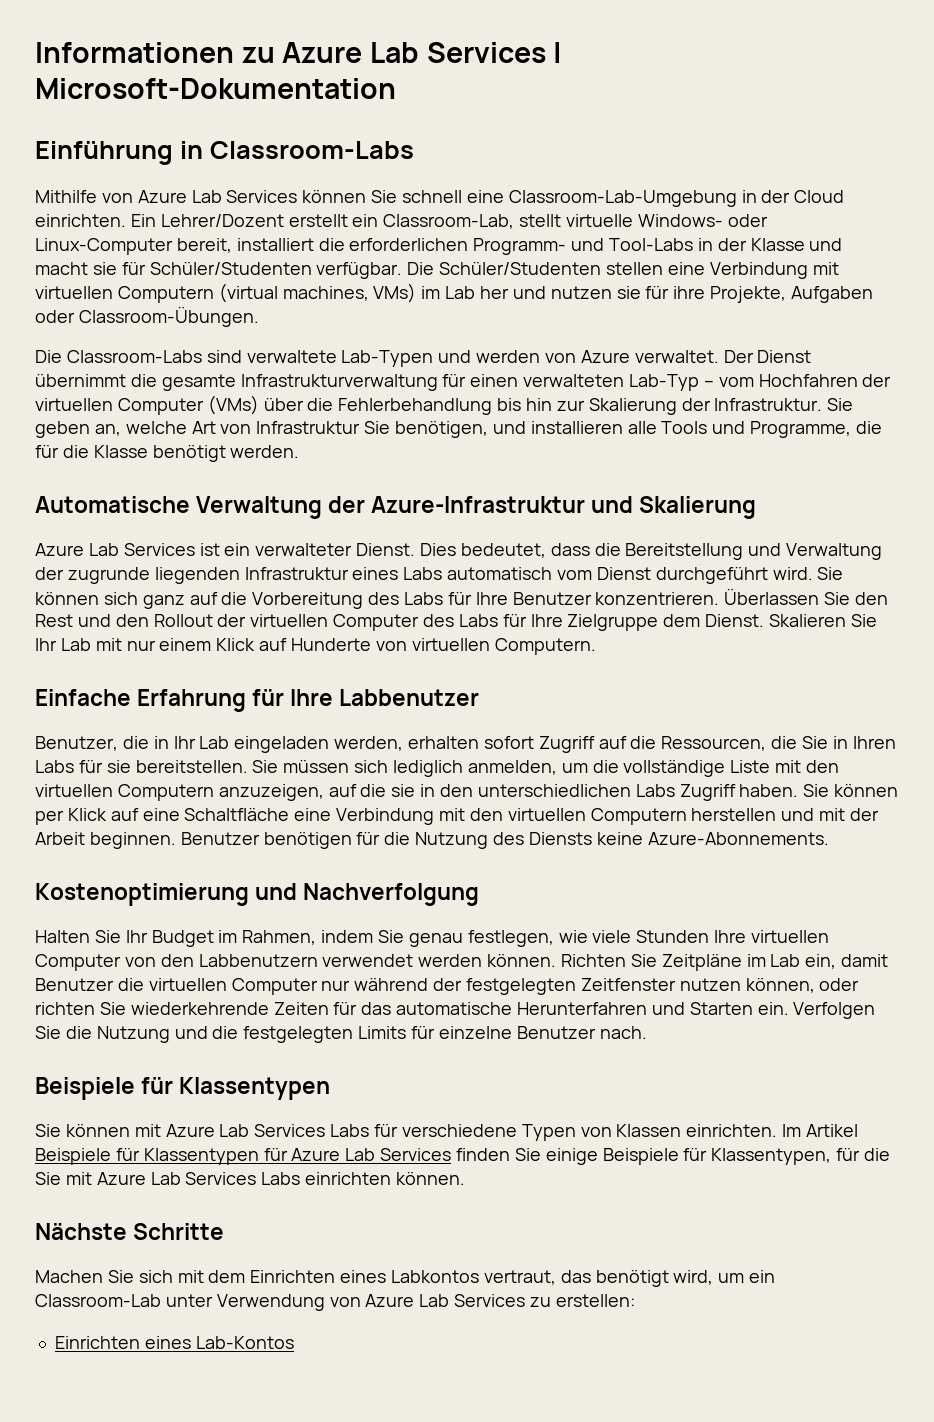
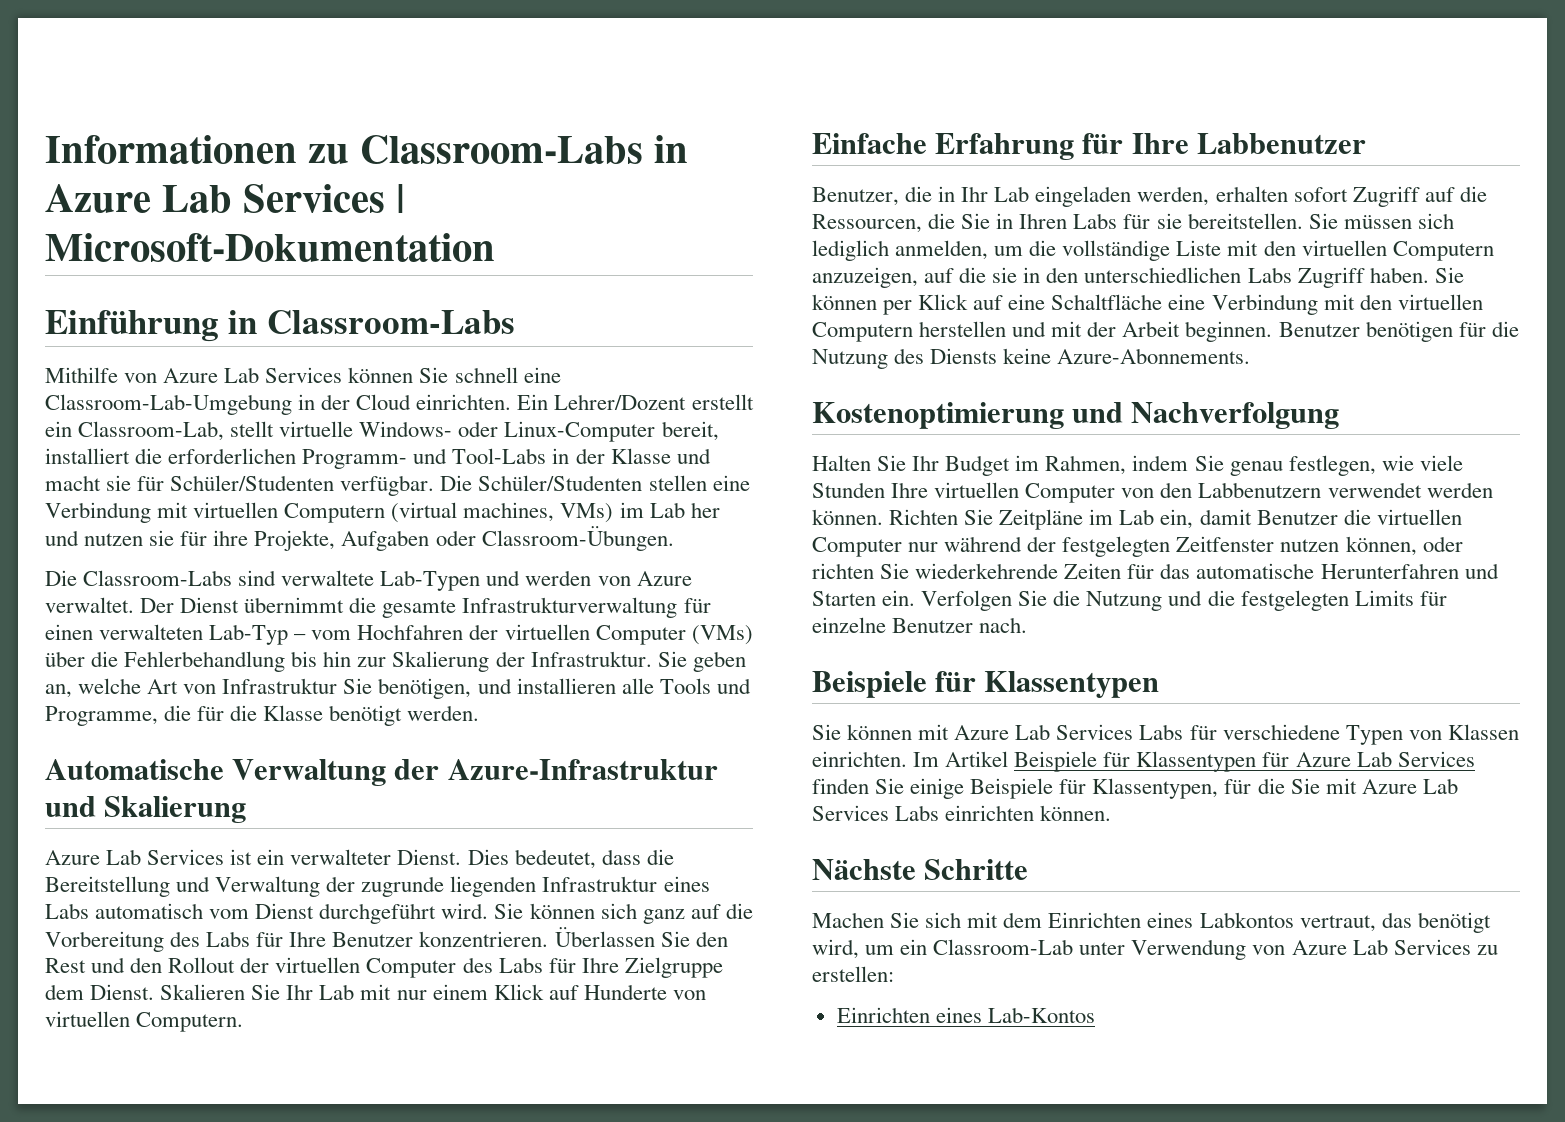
- Informationen zu Azure Lab Services | Microsoft-Dokumentation
+ Informationen zu Classroom-Labs in Azure Lab Services | Microsoft-Dokumentation

